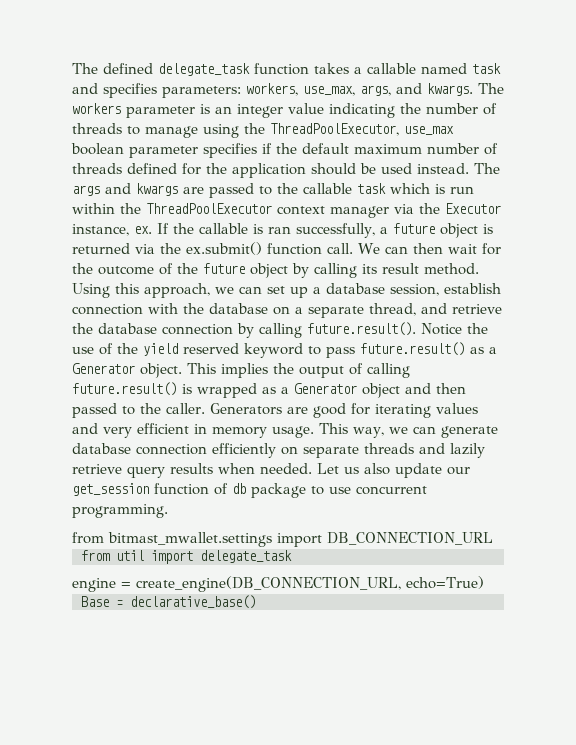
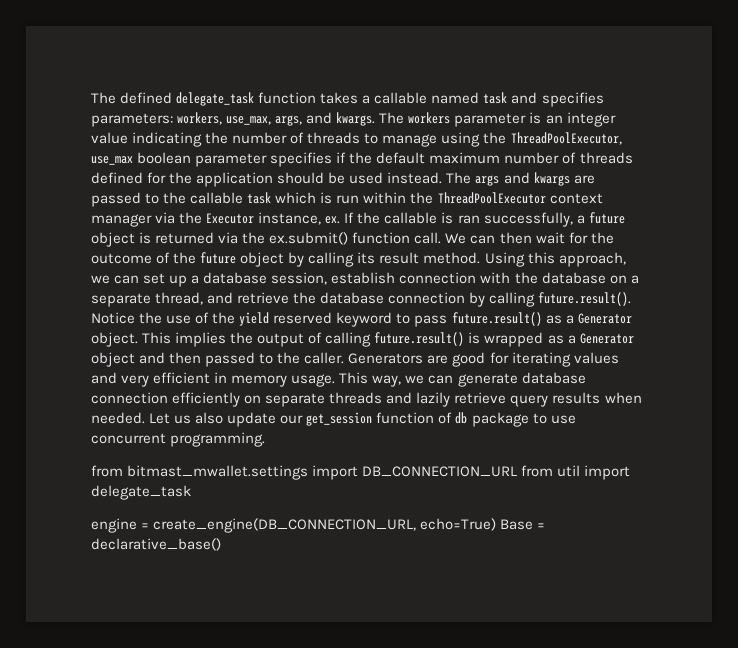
- from bitmast_mwallet.settings import DB_CONNECTION_URL
- from util import delegate_task
+ from bitmast_mwallet.settings import DB_CONNECTION_URL from util import delegate_task
- engine = create_engine(DB_CONNECTION_URL, echo=True)
- Base = declarative_base()
+ engine = create_engine(DB_CONNECTION_URL, echo=True) Base = declarative_base()

